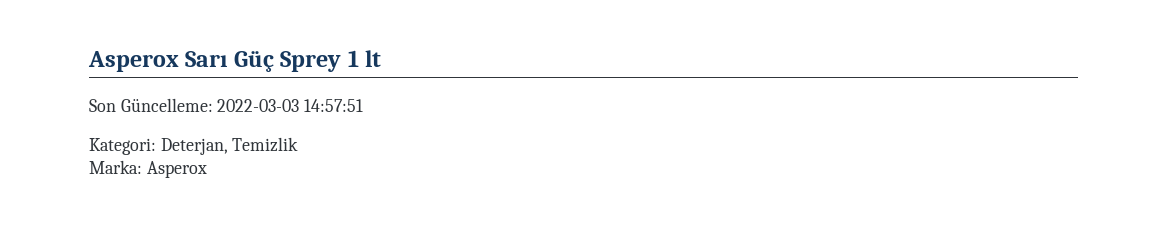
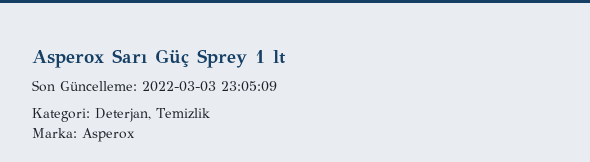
- Son Güncelleme: 2022-03-03 14:57:51
+ Son Güncelleme: 2022-03-03 23:05:09

